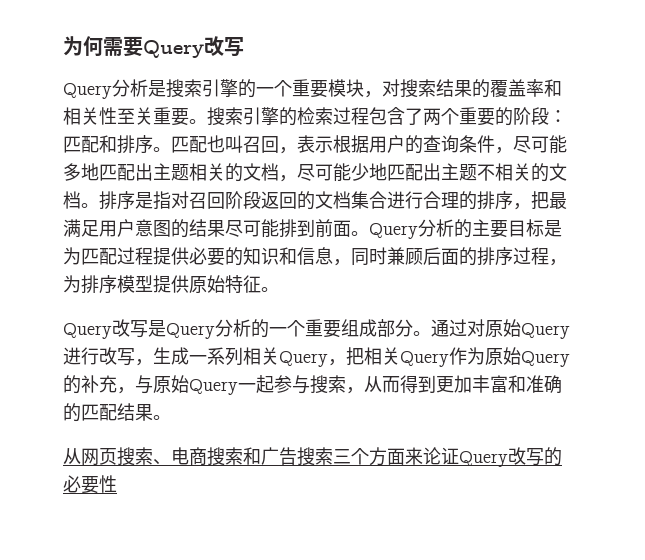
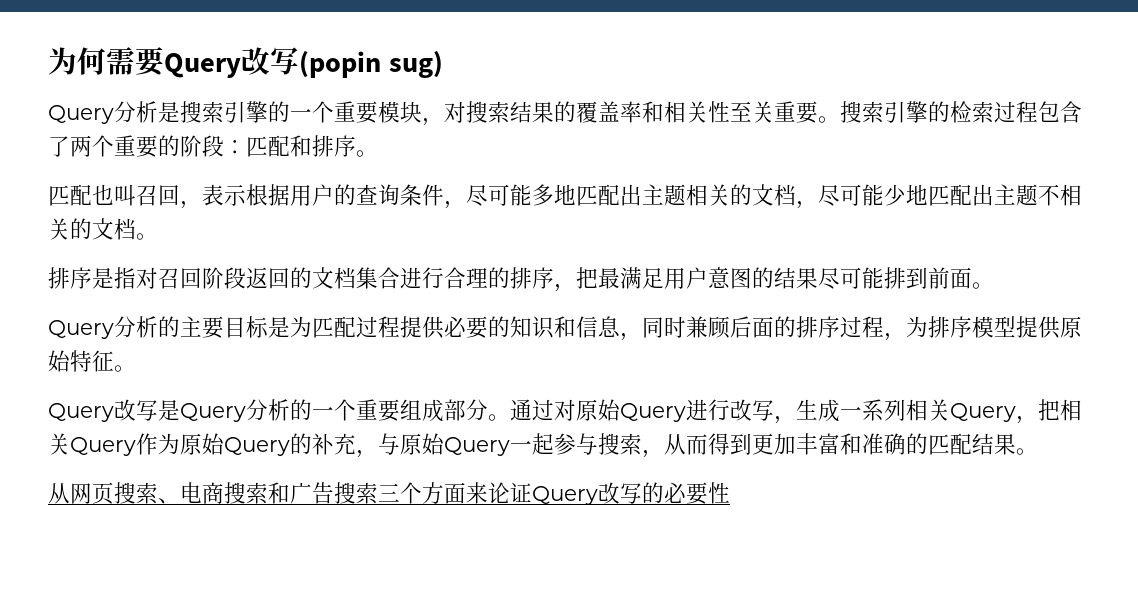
- 为何需要Query改写
+ 为何需要Query改写(popin sug)
- 匹配和排序。匹配也叫召回，表示根据用户的查询条件，尽可能多地匹配出主题相关的文档，尽可能少地匹配出主题不相关的文档。排序是指对召回阶段返回的文档集合进行合理的排序，把最满足用户意图的结果尽可能排到前面。Query分析的主要目标是为匹配过程提供必要的知识和信息，同时兼顾后面的排序过程，为排序模型提供原始特征。
+ 匹配和排序。
+ 匹配也叫召回，表示根据用户的查询条件，尽可能多地匹配出主题相关的文档，尽可能少地匹配出主题不相关的文档。
+ 排序是指对召回阶段返回的文档集合进行合理的排序，把最满足用户意图的结果尽可能排到前面。
+ Query分析的主要目标是为匹配过程提供必要的知识和信息，同时兼顾后面的排序过程，为排序模型提供原始特征。

